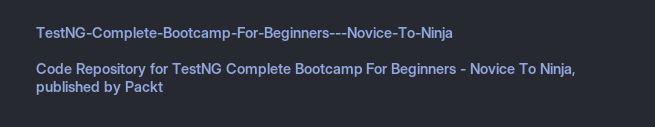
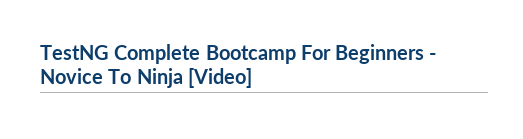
- TestNG-Complete-Bootcamp-For-Beginners---Novice-To-Ninja
- Code Repository for TestNG Complete Bootcamp For Beginners - Novice To Ninja, published by Packt
+ TestNG Complete Bootcamp For Beginners - Novice To Ninja [Video]

